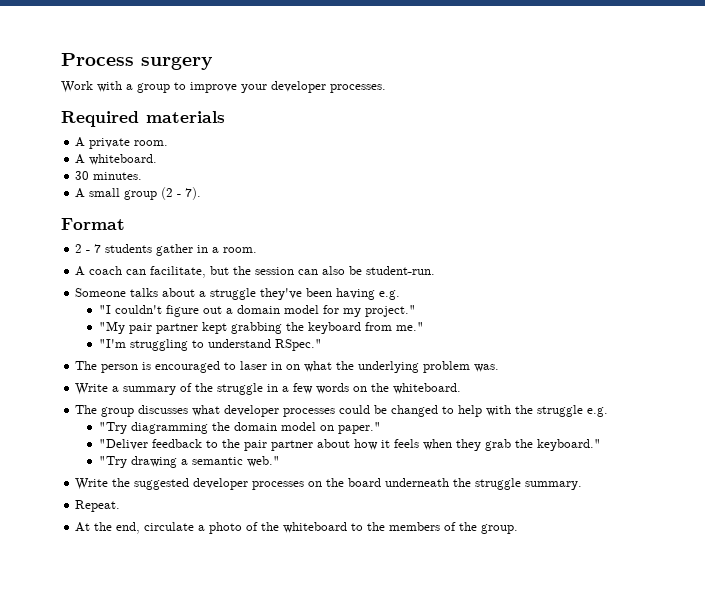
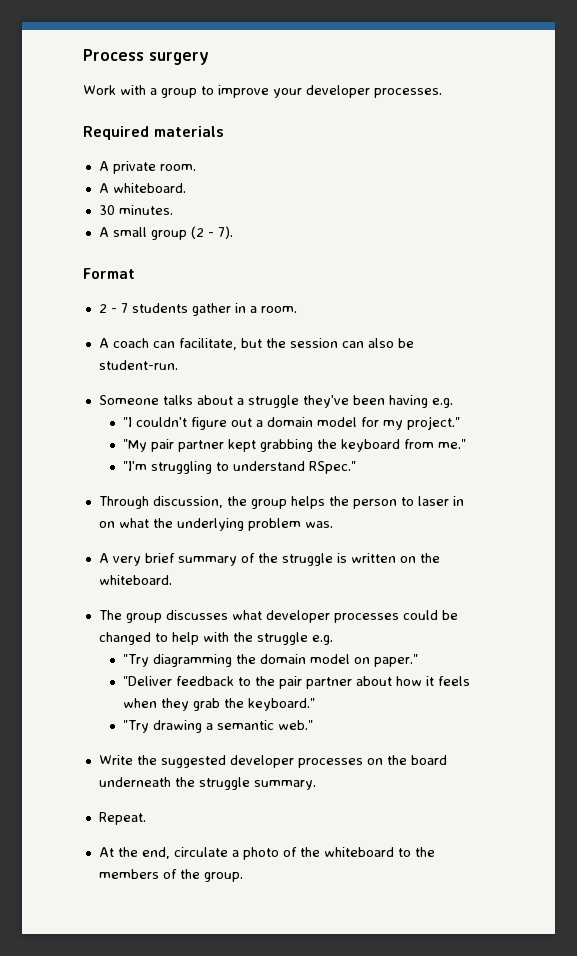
- The person is encouraged to laser in on what the underlying problem was.
+ Through discussion, the group helps the person to laser in on what the underlying problem was.
- Write a summary of the struggle in a few words on the whiteboard.
+ A very brief summary of the struggle is written on the whiteboard.

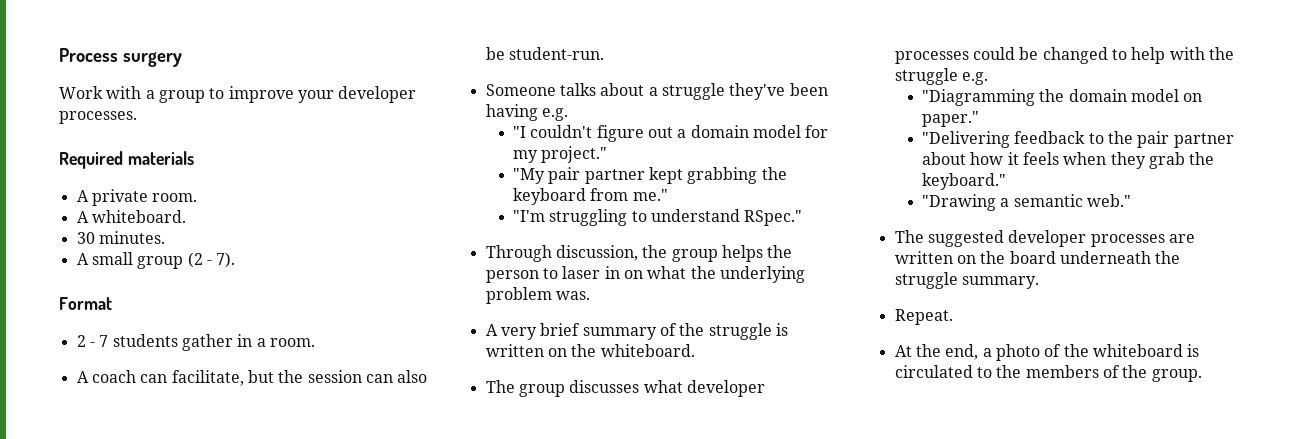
- "Try diagramming the domain model on paper."
+ "Diagramming the domain model on paper."
- "Deliver feedback to the pair partner about how it feels when they grab the keyboard."
+ "Delivering feedback to the pair partner about how it feels when they grab the keyboard."
- "Try drawing a semantic web."
+ "Drawing a semantic web."
- Write the suggested developer processes on the board underneath the struggle summary.
+ The suggested developer processes are written on the board underneath the struggle summary.
- At the end, circulate a photo of the whiteboard to the members of the group.
+ At the end, a photo of the whiteboard is circulated to the members of the group.

